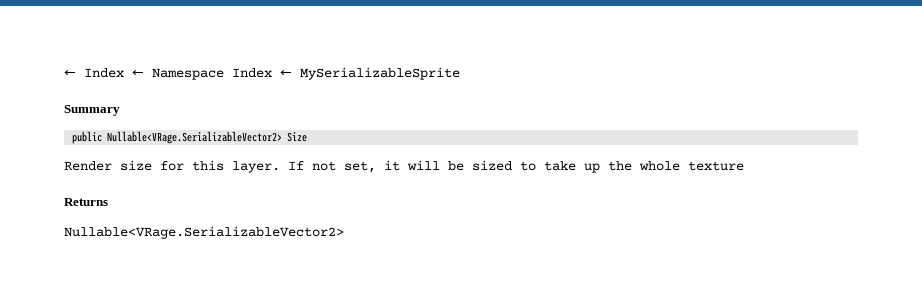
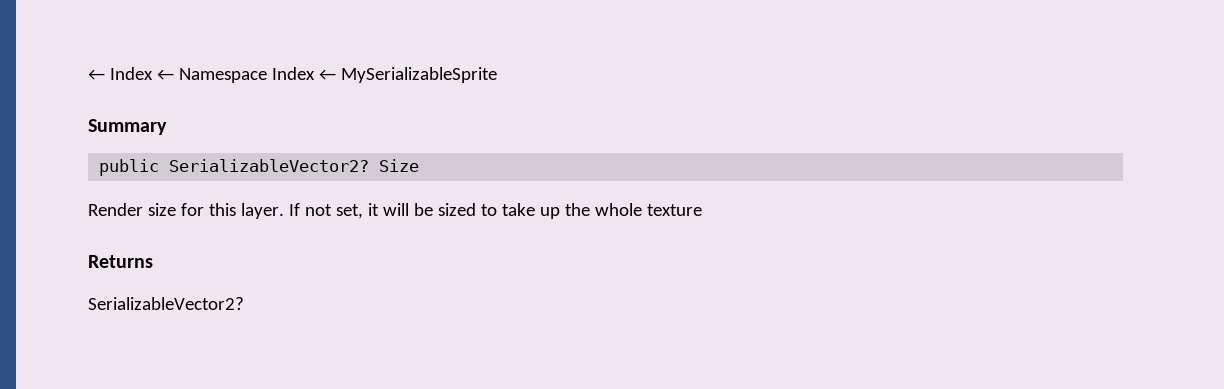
- public Nullable<VRage.SerializableVector2> Size
+ public SerializableVector2? Size
  Returns
- Nullable<VRage.SerializableVector2>
+ SerializableVector2?

